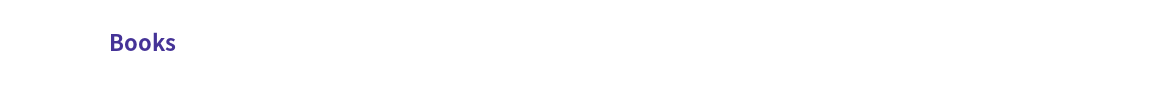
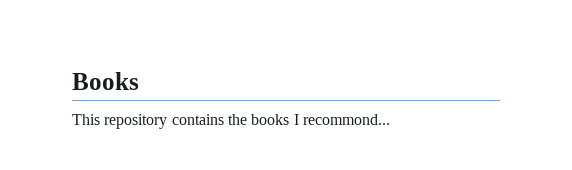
+ This repository contains the books I recommond...

